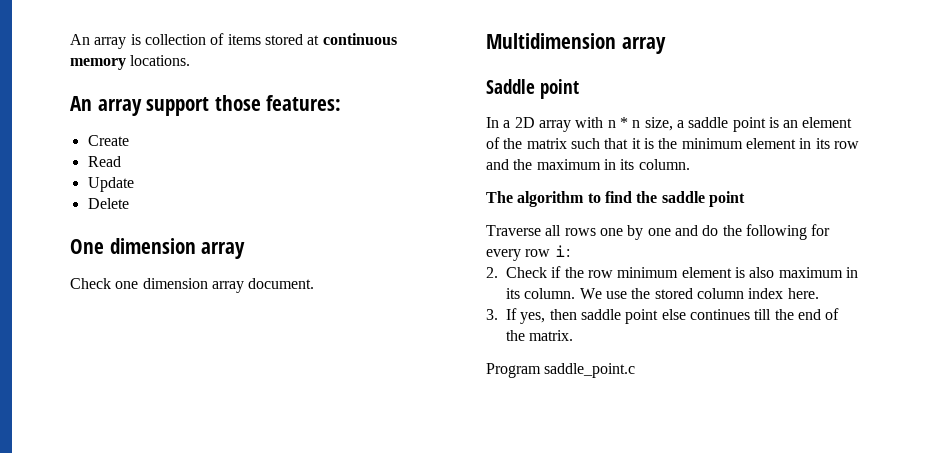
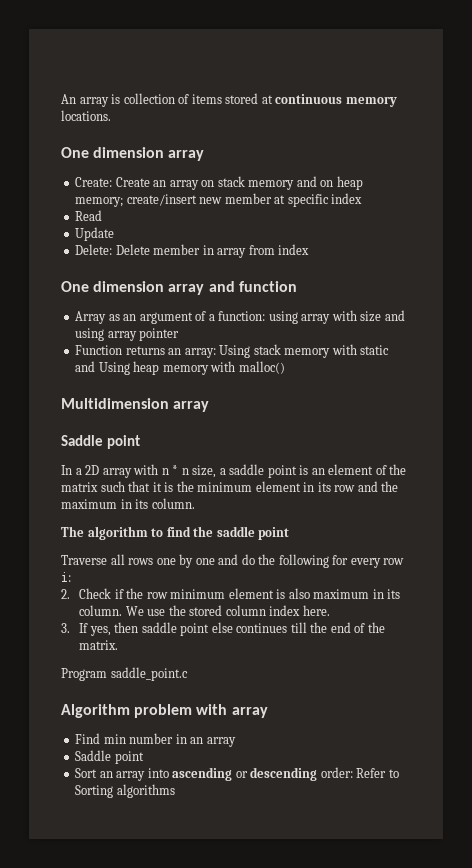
  An array is collection of items stored at continuous memory locations.
- An array support those features:
- Create
+ One dimension array
+ Create: Create an array on stack memory and on heap memory; create/insert new member at specific index
- Delete
- One dimension array
- Check one dimension array document.
+ Delete: Delete member in array from index
+ One dimension array and function
+ Array as an argument of a function: using array with size and using array pointer
+ Function returns an array: Using stack memory with static and Using heap memory with malloc()
+ Algorithm problem with array
+ Find min number in an array
+ Saddle point
+ Sort an array into ascending or descending order: Refer to Sorting algorithms

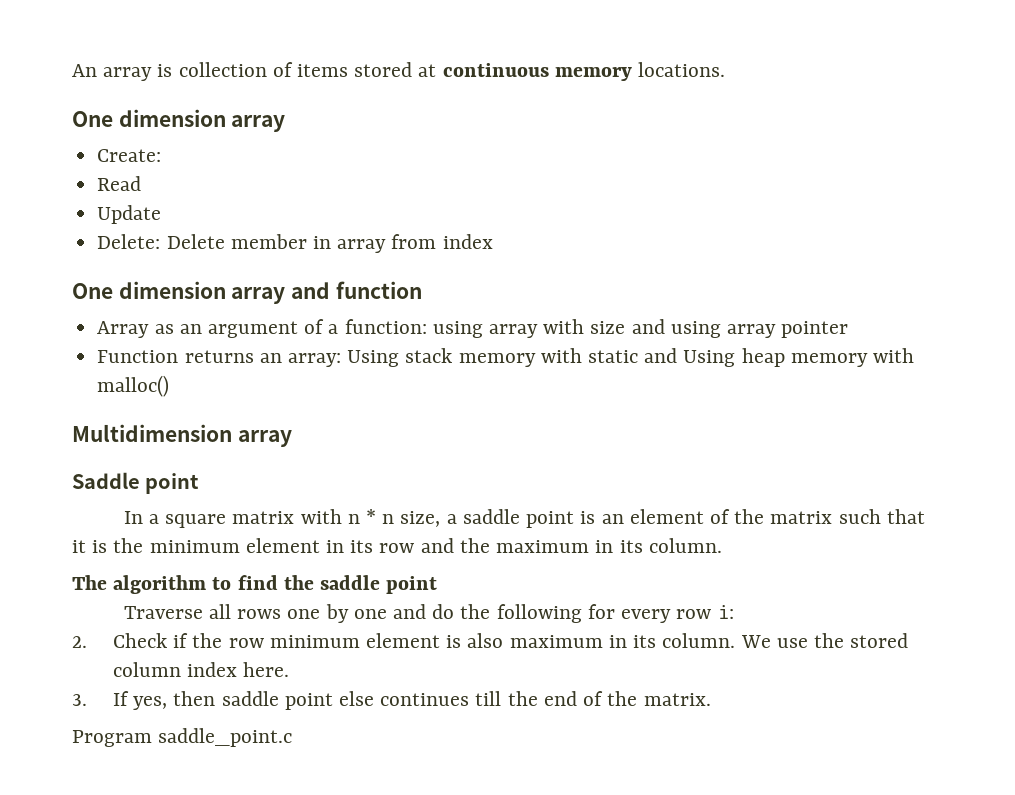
- Create: Create an array on stack memory and on heap memory; create/insert new member at specific index
+ Create:
- In a 2D array with n * n size, a saddle point is an element of the matrix such that it is the minimum element in its row and the maximum in its column.
+ In a square matrix with n * n size, a saddle point is an element of the matrix such that it is the minimum element in its row and the maximum in its column.
- Algorithm problem with array
- Find min number in an array
- Saddle point
- Sort an array into ascending or descending order: Refer to Sorting algorithms

